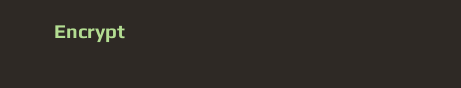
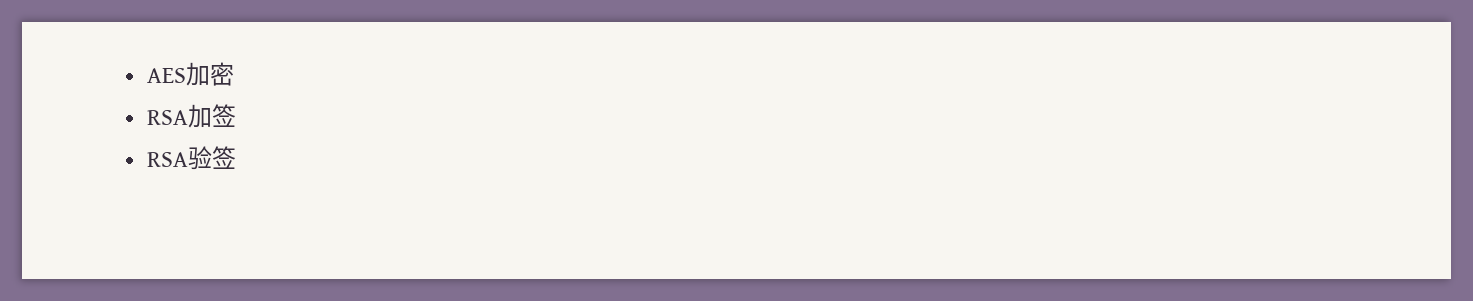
- Encrypt
+ AES加密
+ RSA加签
+ RSA验签

